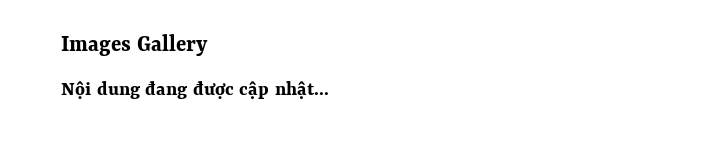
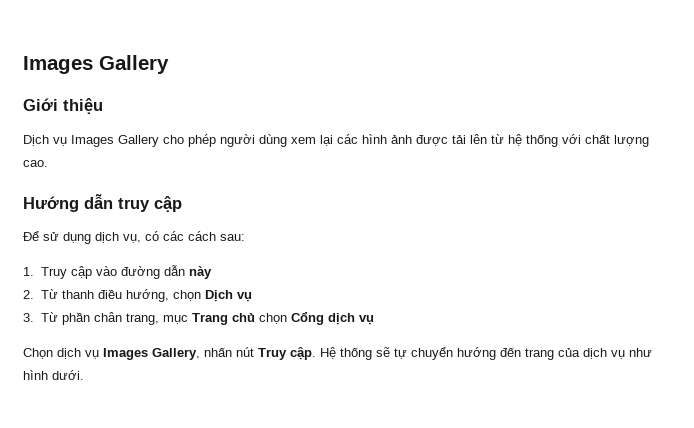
- Nội dung đang được cập nhật...
+ Giới thiệu
+ Dịch vụ Images Gallery cho phép người dùng xem lại các hình ảnh được tải lên từ hệ thống với chất lượng cao.
+ Hướng dẫn truy cập
+ Để sử dụng dịch vụ, có các cách sau:
+ 1. Truy cập vào đường dẫn này
+ 2. Từ thanh điều hướng, chọn Dịch vụ
+ 3. Từ phần chân trang, mục Trang chủ chọn Cổng dịch vụ
+ Chọn dịch vụ Images Gallery, nhấn nút Truy cập. Hệ thống sẽ tự chuyển hướng đến trang của dịch vụ như hình dưới.

